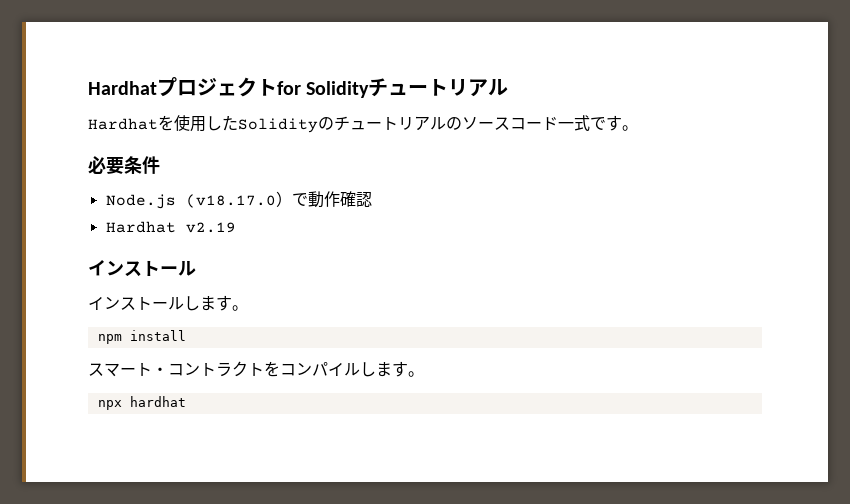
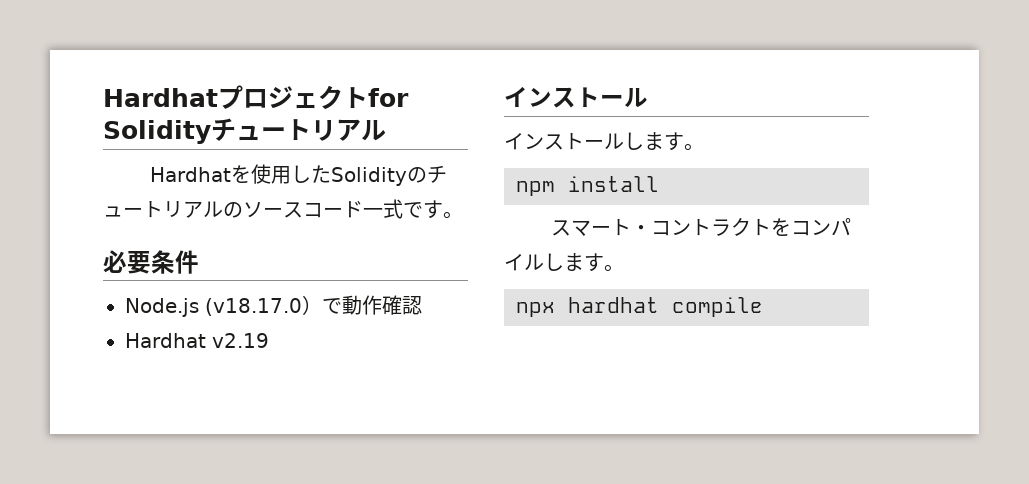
- npx hardhat
+ npx hardhat compile

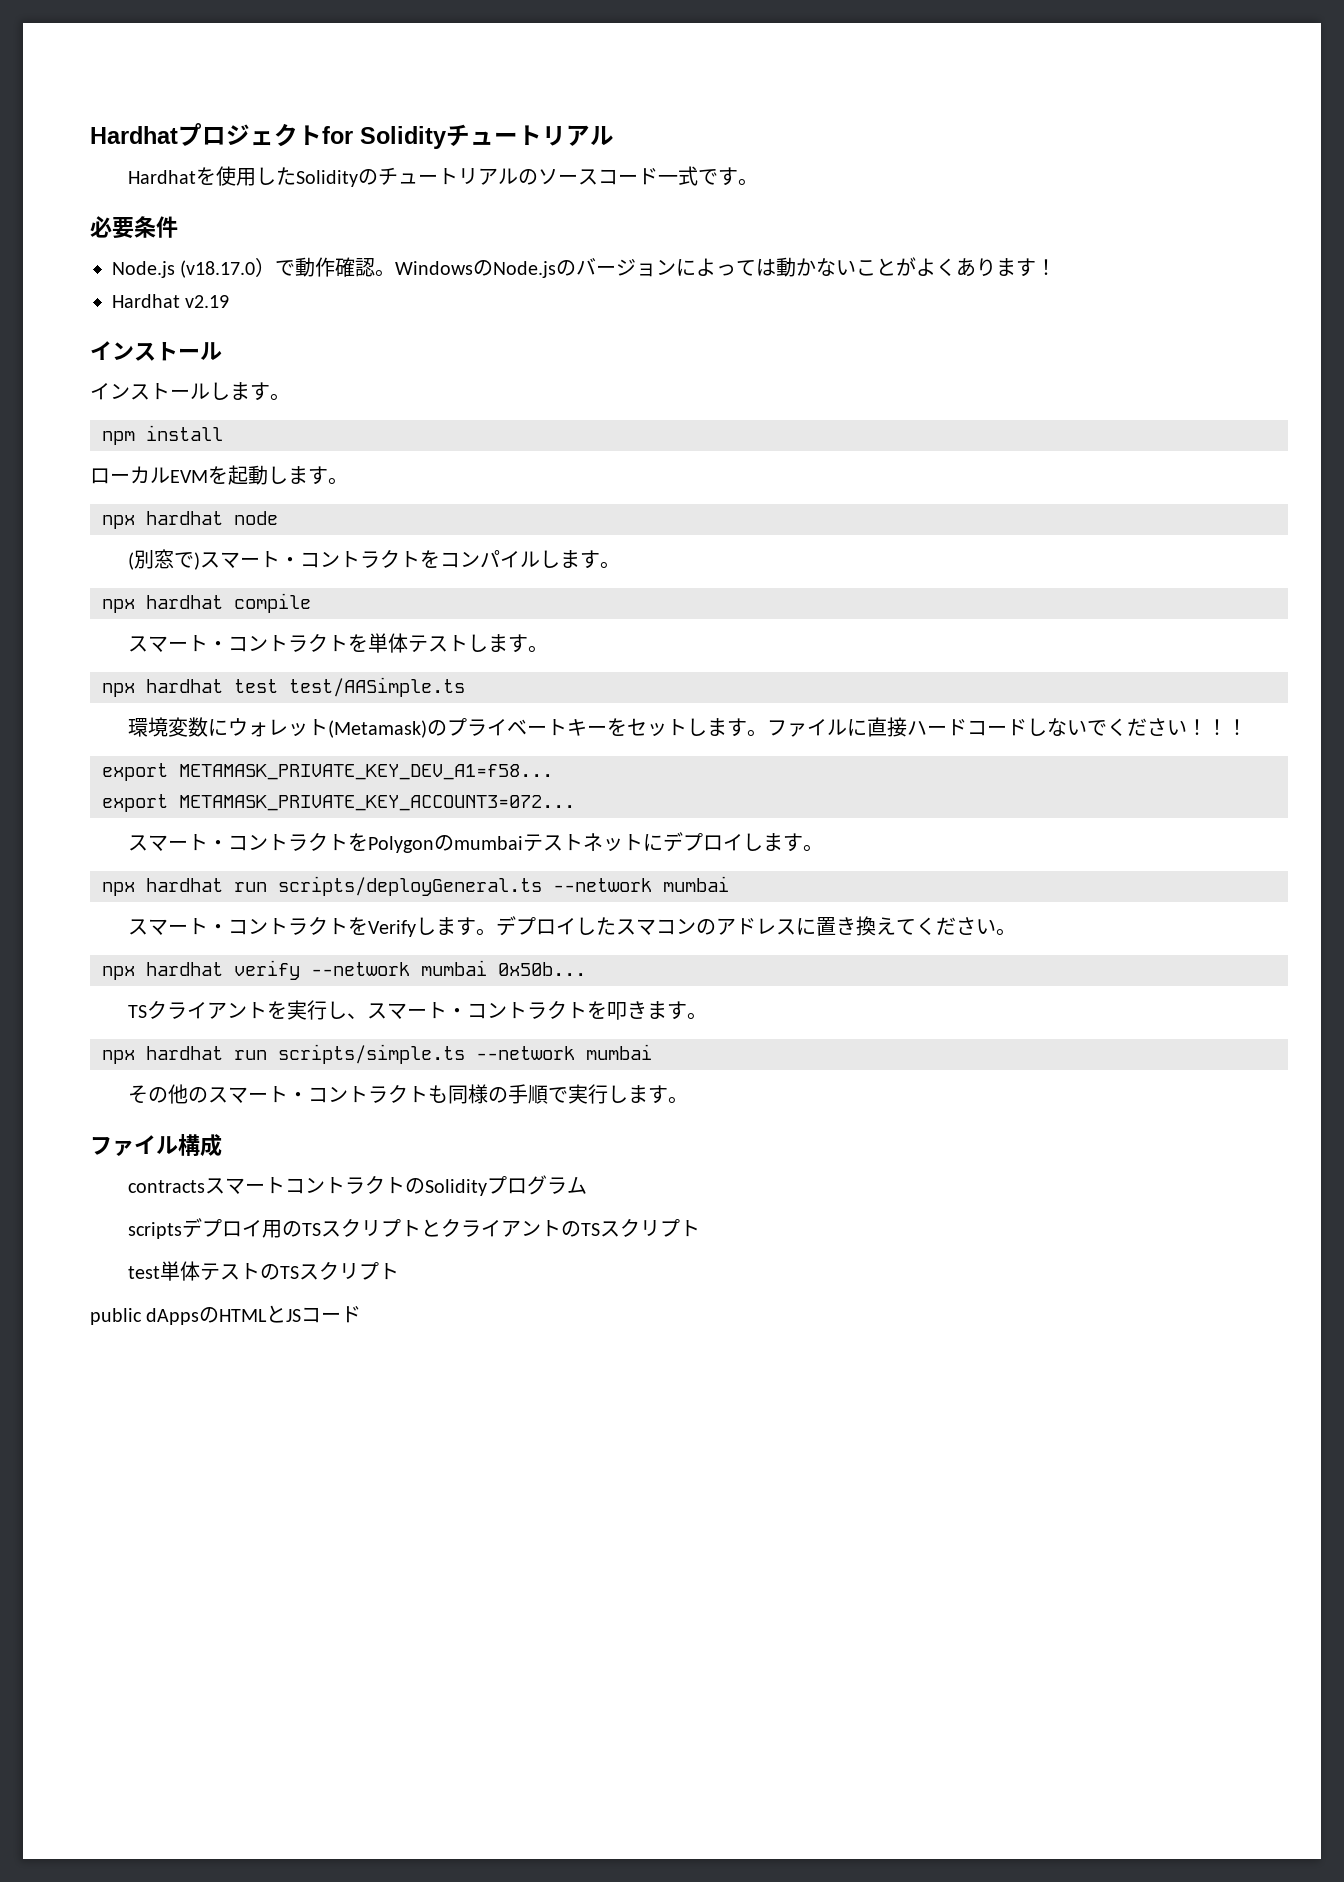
- Node.js (v18.17.0）で動作確認
+ Node.js (v18.17.0）で動作確認。WindowsのNode.jsのバージョンによっては動かないことがよくあります！
- スマート・コントラクトをコンパイルします。
+ ローカルEVMを起動します。
+ npx hardhat node
+ (別窓で)スマート・コントラクトをコンパイルします。
+ スマート・コントラクトを単体テストします。
+ npx hardhat test test/AASimple.ts
+ 環境変数にウォレット(Metamask)のプライベートキーをセットします。ファイルに直接ハードコードしないでください！！！
+ export METAMASK_PRIVATE_KEY_DEV_A1=f58...
+ export METAMASK_PRIVATE_KEY_ACCOUNT3=072...
+ スマート・コントラクトをPolygonのmumbaiテストネットにデプロイします。
+ npx hardhat run scripts/deployGeneral.ts --network mumbai
+ スマート・コントラクトをVerifyします。デプロイしたスマコンのアドレスに置き換えてください。
+ npx hardhat verify --network mumbai 0x50b...
+ TSクライアントを実行し、スマート・コントラクトを叩きます。
+ npx hardhat run scripts/simple.ts --network mumbai
+ その他のスマート・コントラクトも同様の手順で実行します。
+ ファイル構成
+ contractsスマートコントラクトのSolidityプログラム
+ scriptsデプロイ用のTSスクリプトとクライアントのTSスクリプト
+ test単体テストのTSスクリプト
+ public dAppsのHTMLとJSコード

